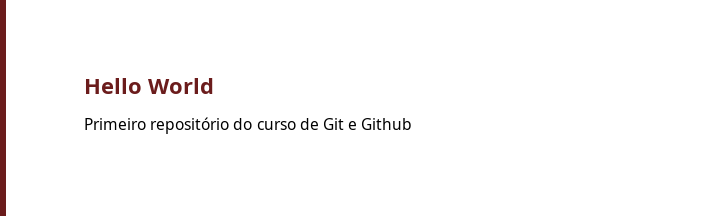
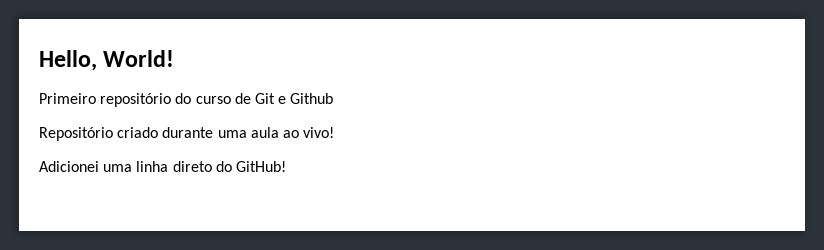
- Hello World
+ Hello, World!
+ Repositório criado durante uma aula ao vivo!
+ Adicionei uma linha direto do GitHub!

